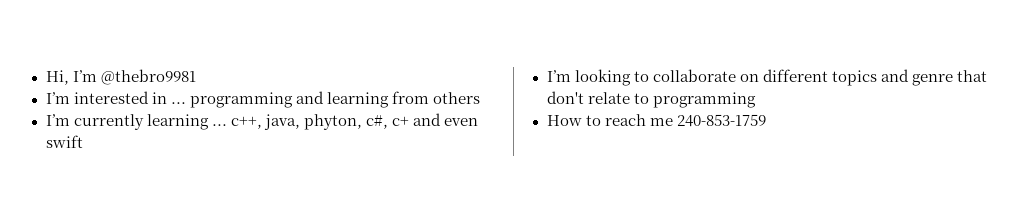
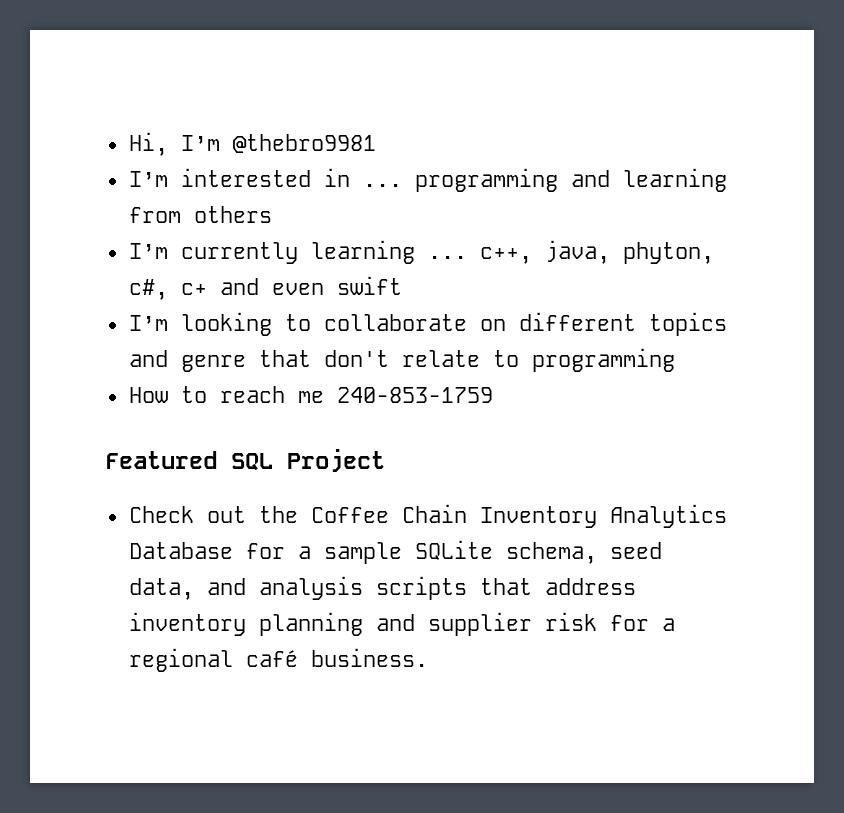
+ Featured SQL Project
+ Check out the Coffee Chain Inventory Analytics Database for a sample SQLite schema, seed data, and analysis scripts that address inventory planning and supplier risk for a regional café business.

